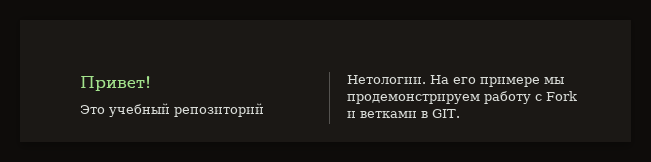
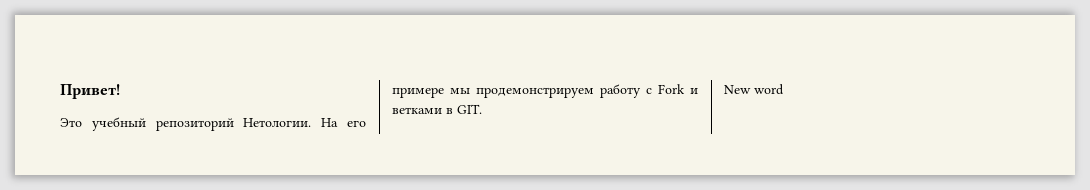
+ New word

